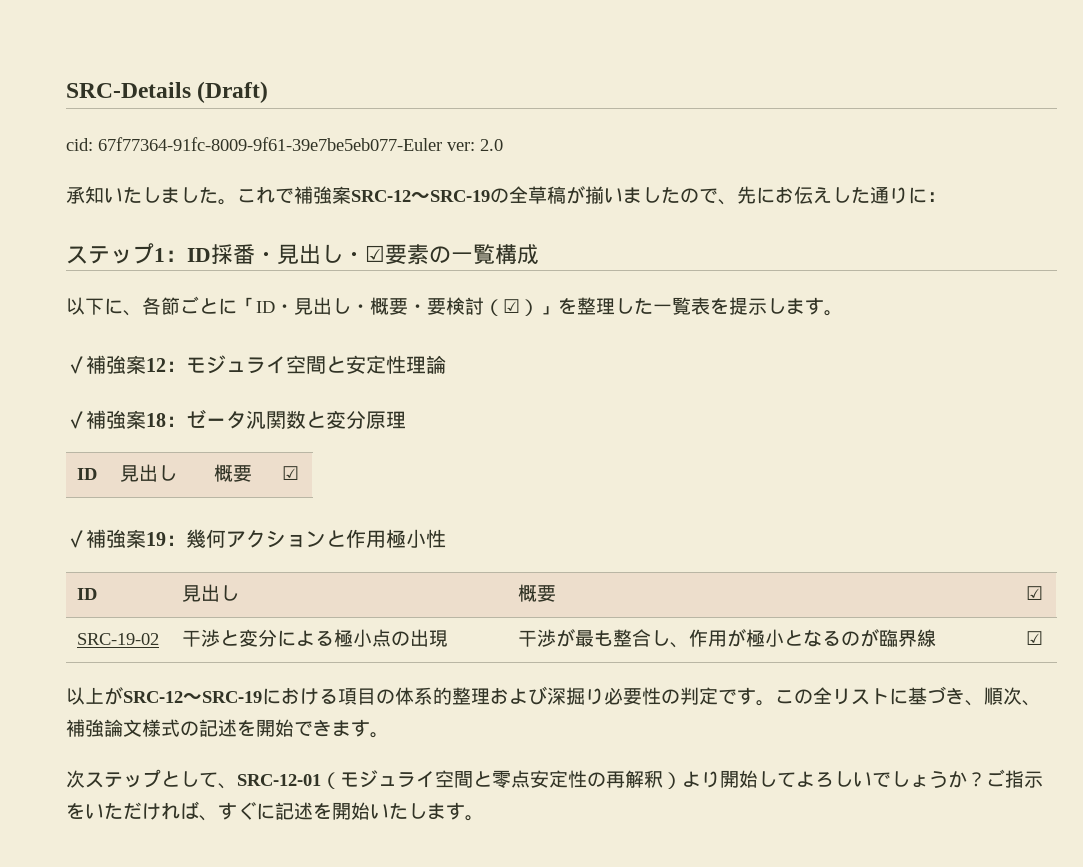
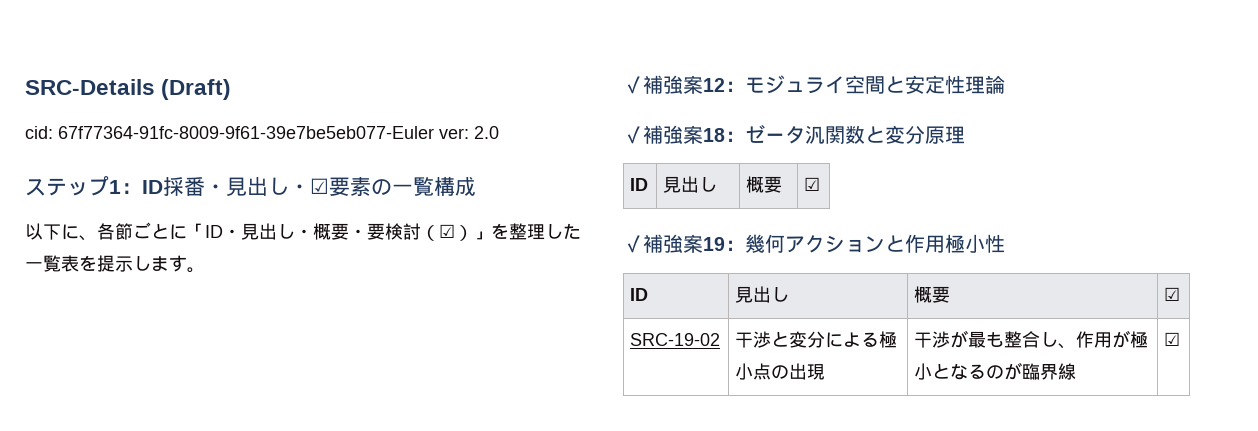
- 承知いたしました。これで補強案SRC-12〜SRC-19の全草稿が揃いましたので、先にお伝えした通りに：
- 以上がSRC-12〜SRC-19における項目の体系的整理および深掘り必要性の判定です。この全リストに基づき、順次、補強論文様式の記述を開始できます。
- 次ステップとして、SRC-12-01（モジュライ空間と零点安定性の再解釈）より開始してよろしいでしょうか？ご指示をいただければ、すぐに記述を開始いたします。

